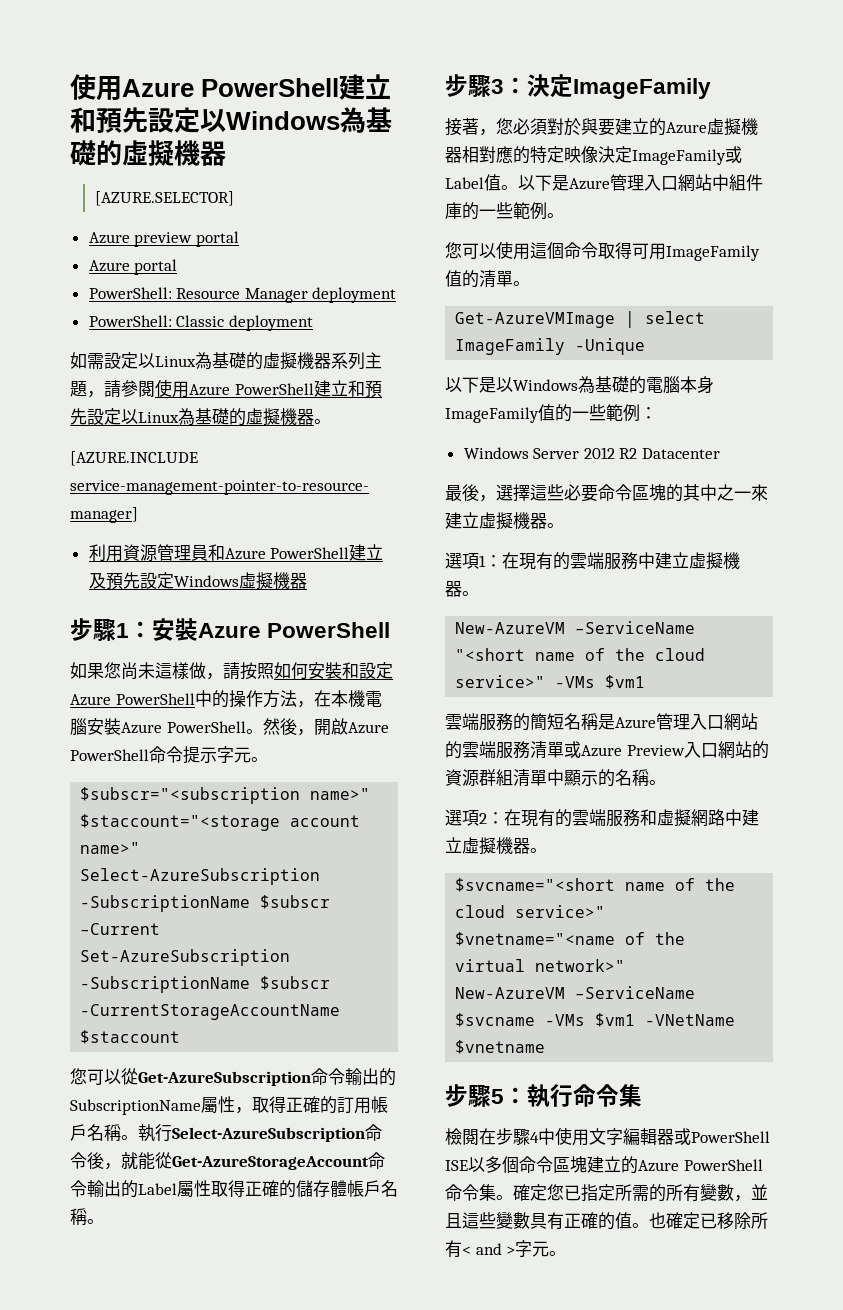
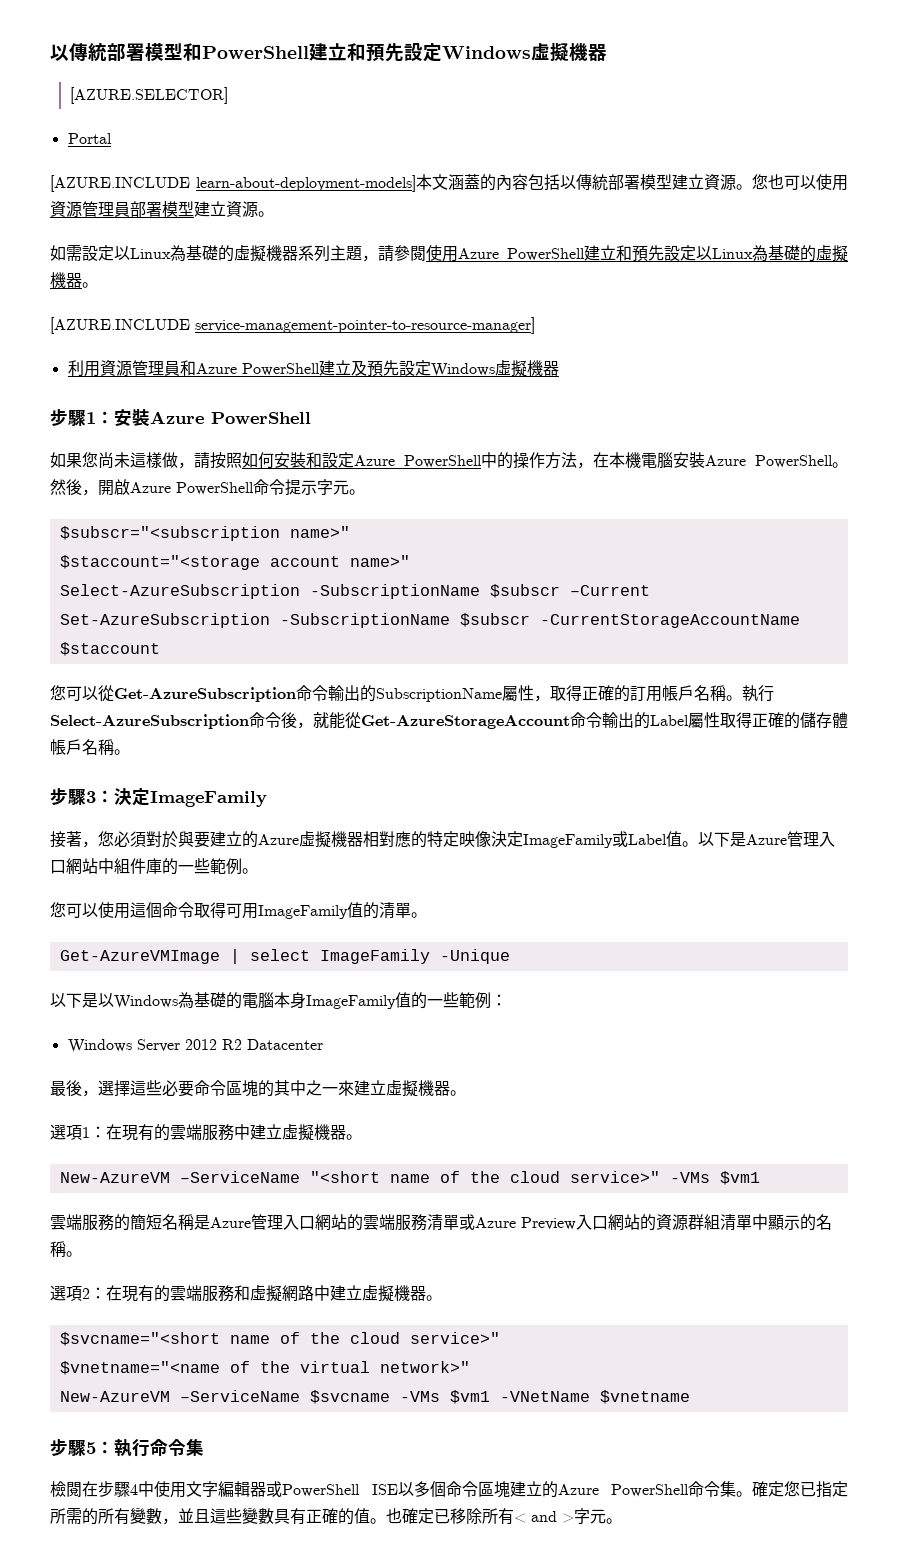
- 使用Azure PowerShell建立和預先設定以Windows為基礎的虛擬機器
+ 以傳統部署模型和PowerShell建立和預先設定Windows虛擬機器
- Azure preview portal
- Azure portal
- PowerShell: Resource Manager deployment
- PowerShell: Classic deployment
+ Portal
+ [AZURE.INCLUDE learn-about-deployment-models]本文涵蓋的內容包括以傳統部署模型建立資源。您也可以使用資源管理員部署模型建立資源。

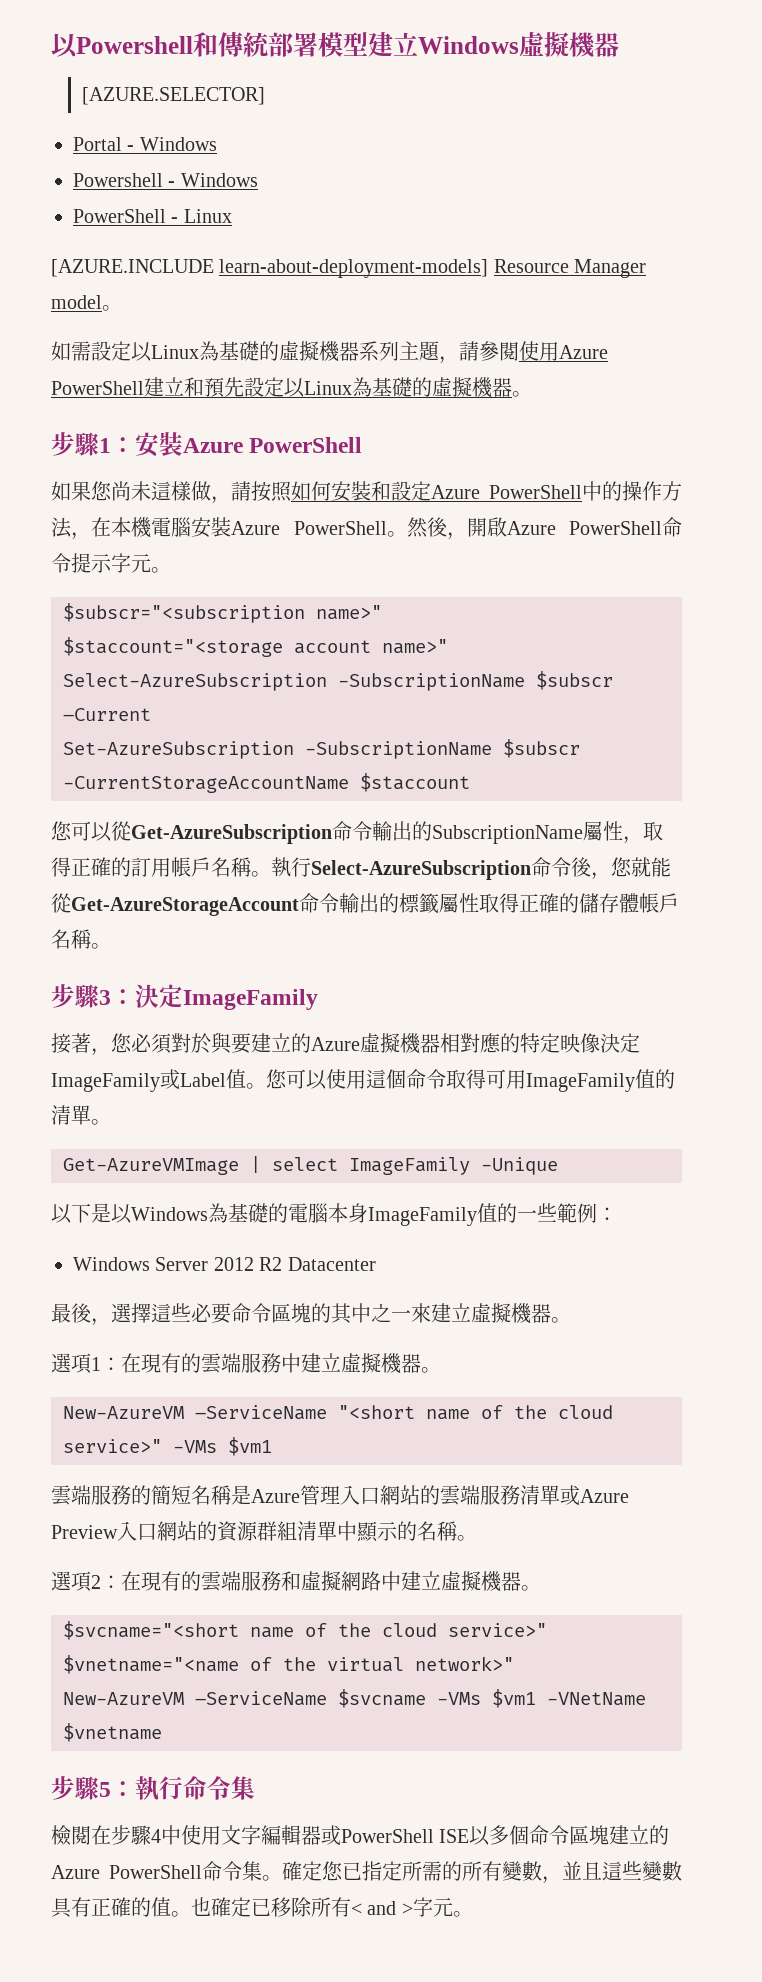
- 以傳統部署模型和PowerShell建立和預先設定Windows虛擬機器
+ 以Powershell和傳統部署模型建立Windows虛擬機器
- Portal
- [AZURE.INCLUDE learn-about-deployment-models]本文涵蓋的內容包括以傳統部署模型建立資源。您也可以使用資源管理員部署模型建立資源。
+ Portal - Windows
+ Powershell - Windows
+ PowerShell - Linux
+ [AZURE.INCLUDE learn-about-deployment-models] Resource Manager model。
- [AZURE.INCLUDE service-management-pointer-to-resource-manager]
- 利用資源管理員和Azure PowerShell建立及預先設定Windows虛擬機器
- 執行Select-AzureSubscription命令後，就能從Get-AzureStorageAccount命令輸出的Label屬性取得正確的儲存體帳戶名稱。
+ 執行Select-AzureSubscription命令後，您就能從Get-AzureStorageAccount命令輸出的標籤屬性取得正確的儲存體帳戶名稱。
- 接著，您必須對於與要建立的Azure虛擬機器相對應的特定映像決定ImageFamily或Label值。以下是Azure管理入口網站中組件庫的一些範例。
- 您可以使用這個命令取得可用ImageFamily值的清單。
+ 接著，您必須對於與要建立的Azure虛擬機器相對應的特定映像決定ImageFamily或Label值。您可以使用這個命令取得可用ImageFamily值的清單。

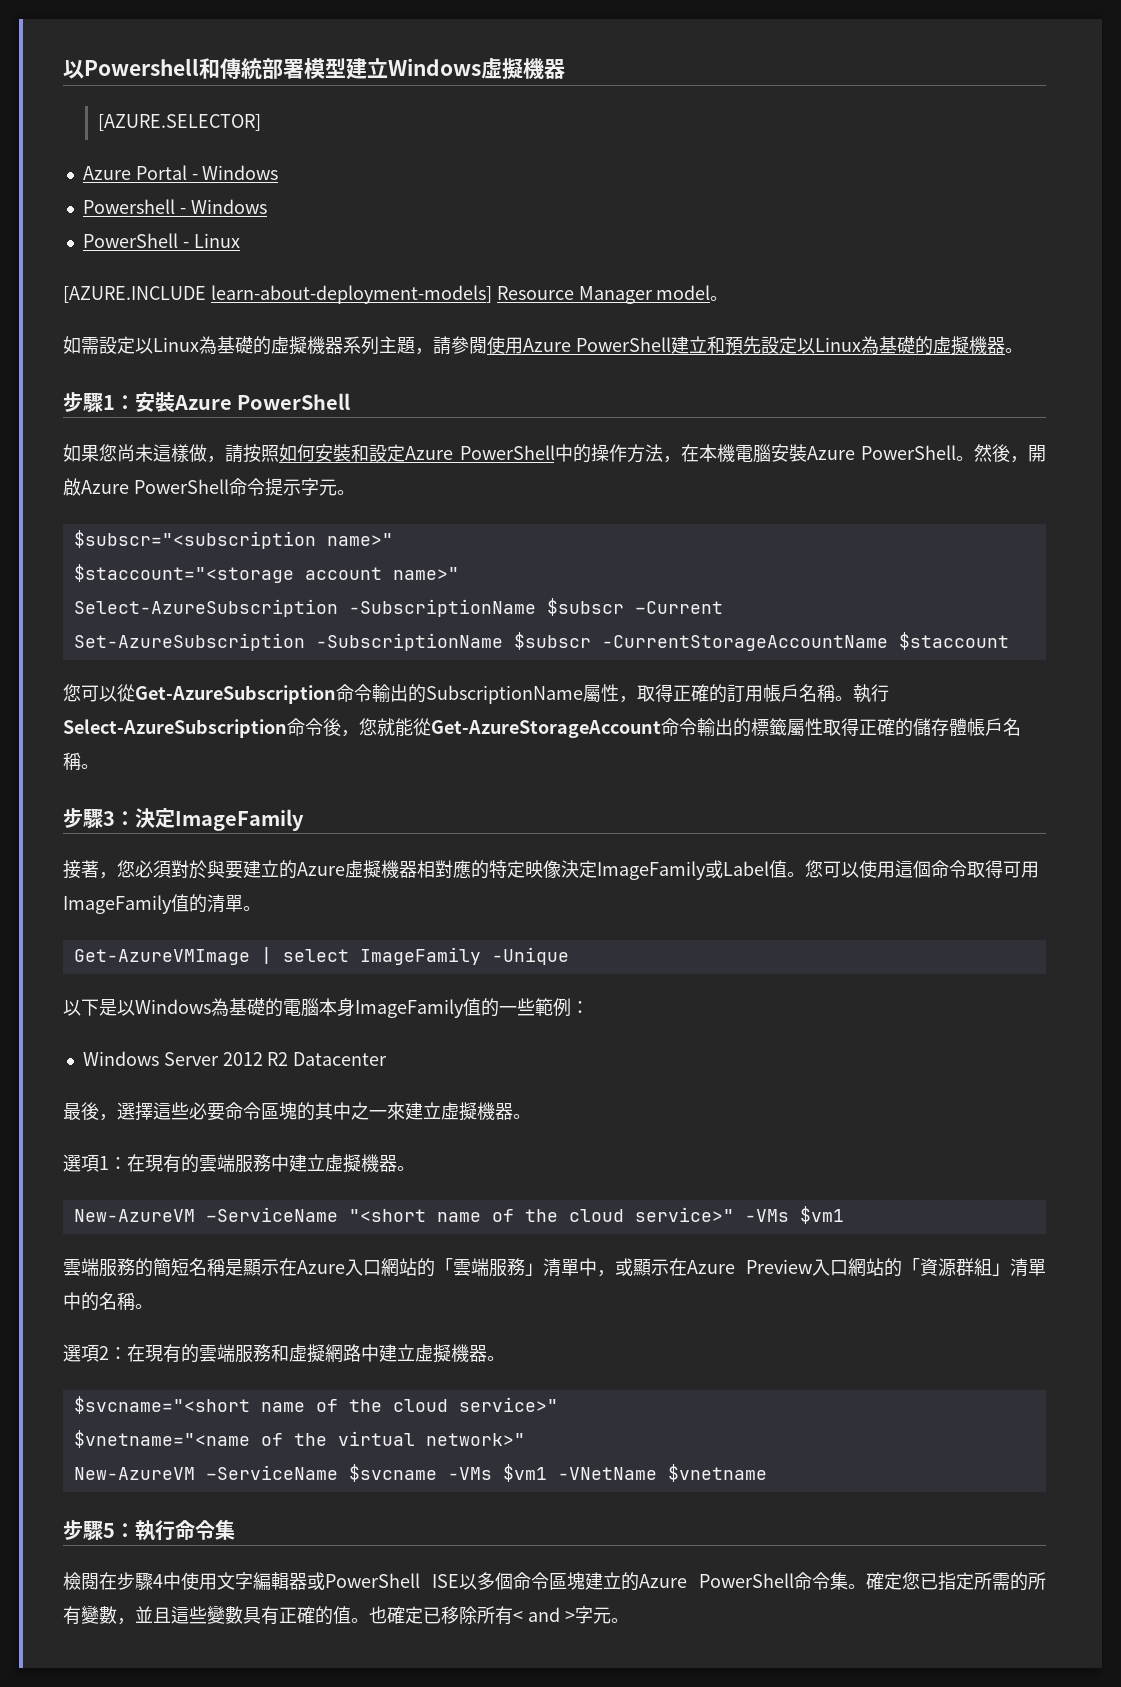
- Portal - Windows
+ Azure Portal - Windows
- 雲端服務的簡短名稱是Azure管理入口網站的雲端服務清單或Azure Preview入口網站的資源群組清單中顯示的名稱。
+ 雲端服務的簡短名稱是顯示在Azure入口網站的「雲端服務」清單中，或顯示在Azure Preview入口網站的「資源群組」清單中的名稱。

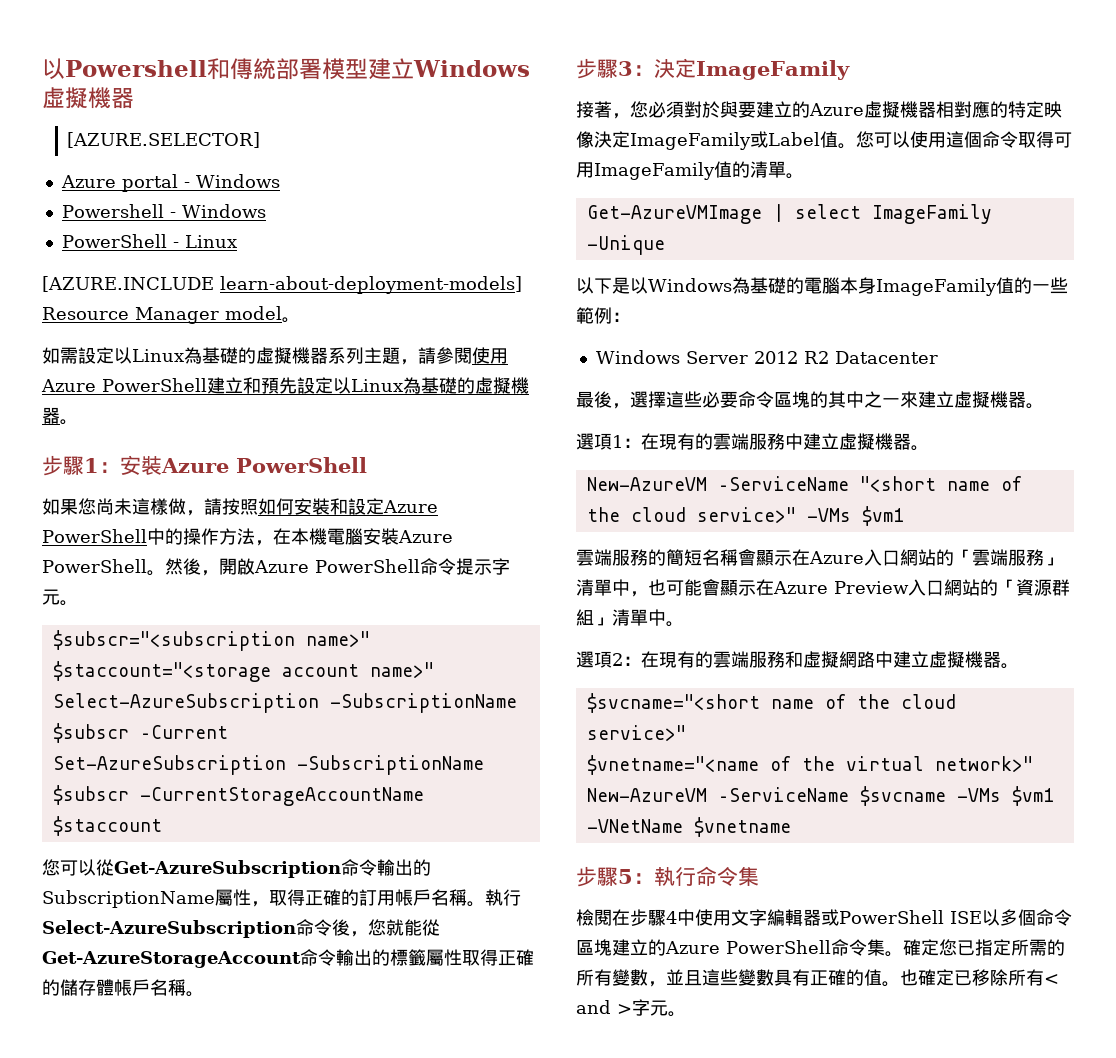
- Azure Portal - Windows
+ Azure portal - Windows
- 雲端服務的簡短名稱是顯示在Azure入口網站的「雲端服務」清單中，或顯示在Azure Preview入口網站的「資源群組」清單中的名稱。
+ 雲端服務的簡短名稱會顯示在Azure入口網站的「雲端服務」清單中，也可能會顯示在Azure Preview入口網站的「資源群組」清單中。

